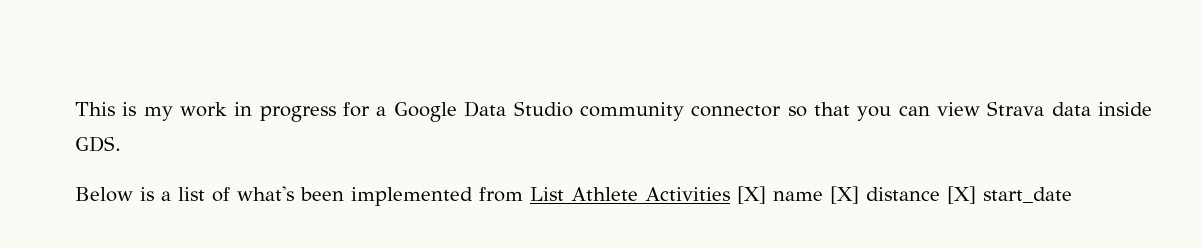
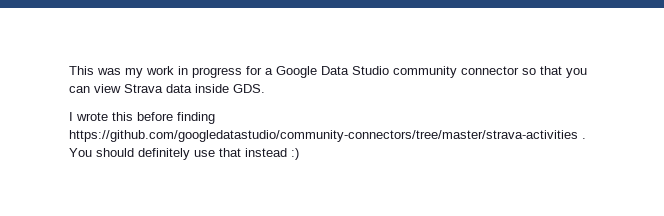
- This is my work in progress for a Google Data Studio community connector so that you can view Strava data inside GDS.
+ This was my work in progress for a Google Data Studio community connector so that you can view Strava data inside GDS.
- Below is a list of what's been implemented from List Athlete Activities [X] name [X] distance [X] start_date
+ I wrote this before finding https://github.com/googledatastudio/community-connectors/tree/master/strava-activities . You should definitely use that instead :)

